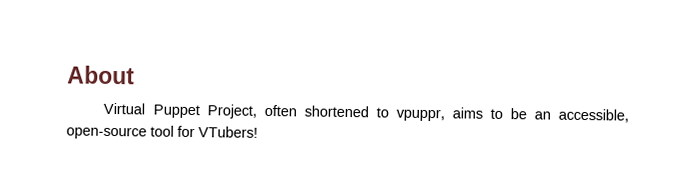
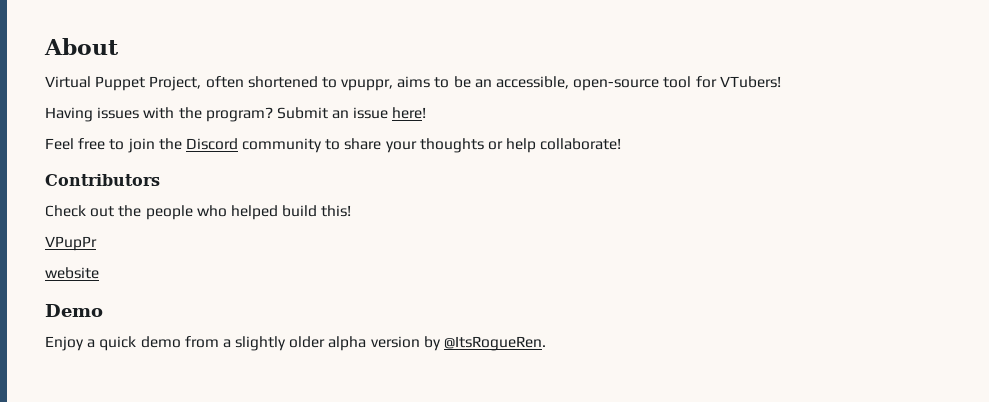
+ Having issues with the program? Submit an issue here!
+ Feel free to join the Discord community to share your thoughts or help collaborate!
+ Contributors
+ Check out the people who helped build this!
+ VPupPr
+ website
+ Demo
+ Enjoy a quick demo from a slightly older alpha version by @ItsRogueRen.

